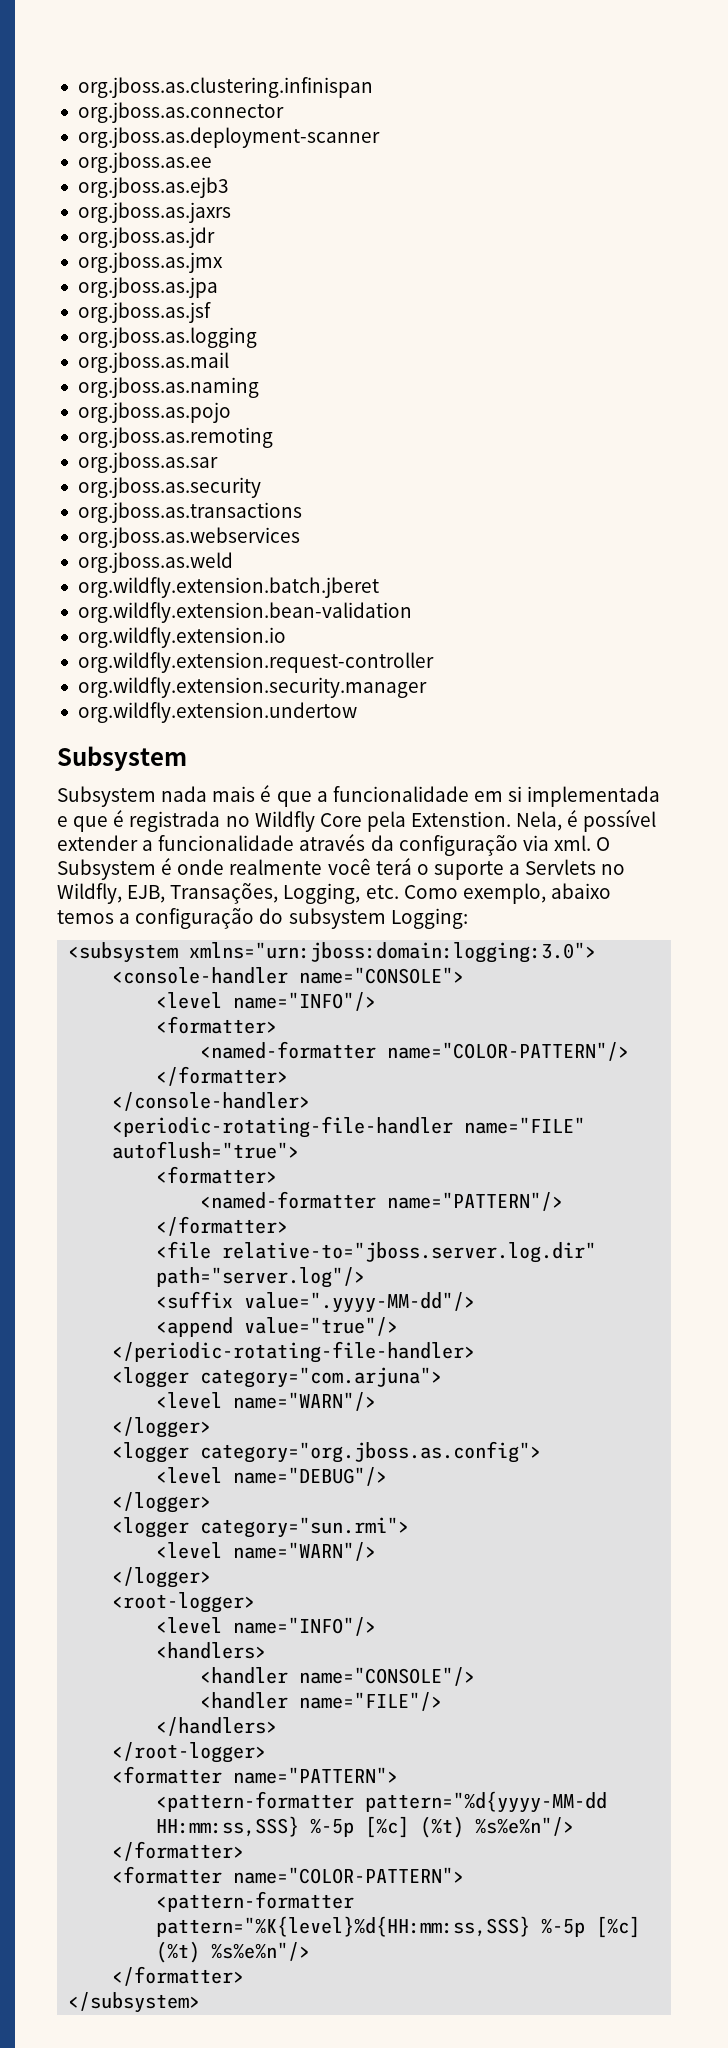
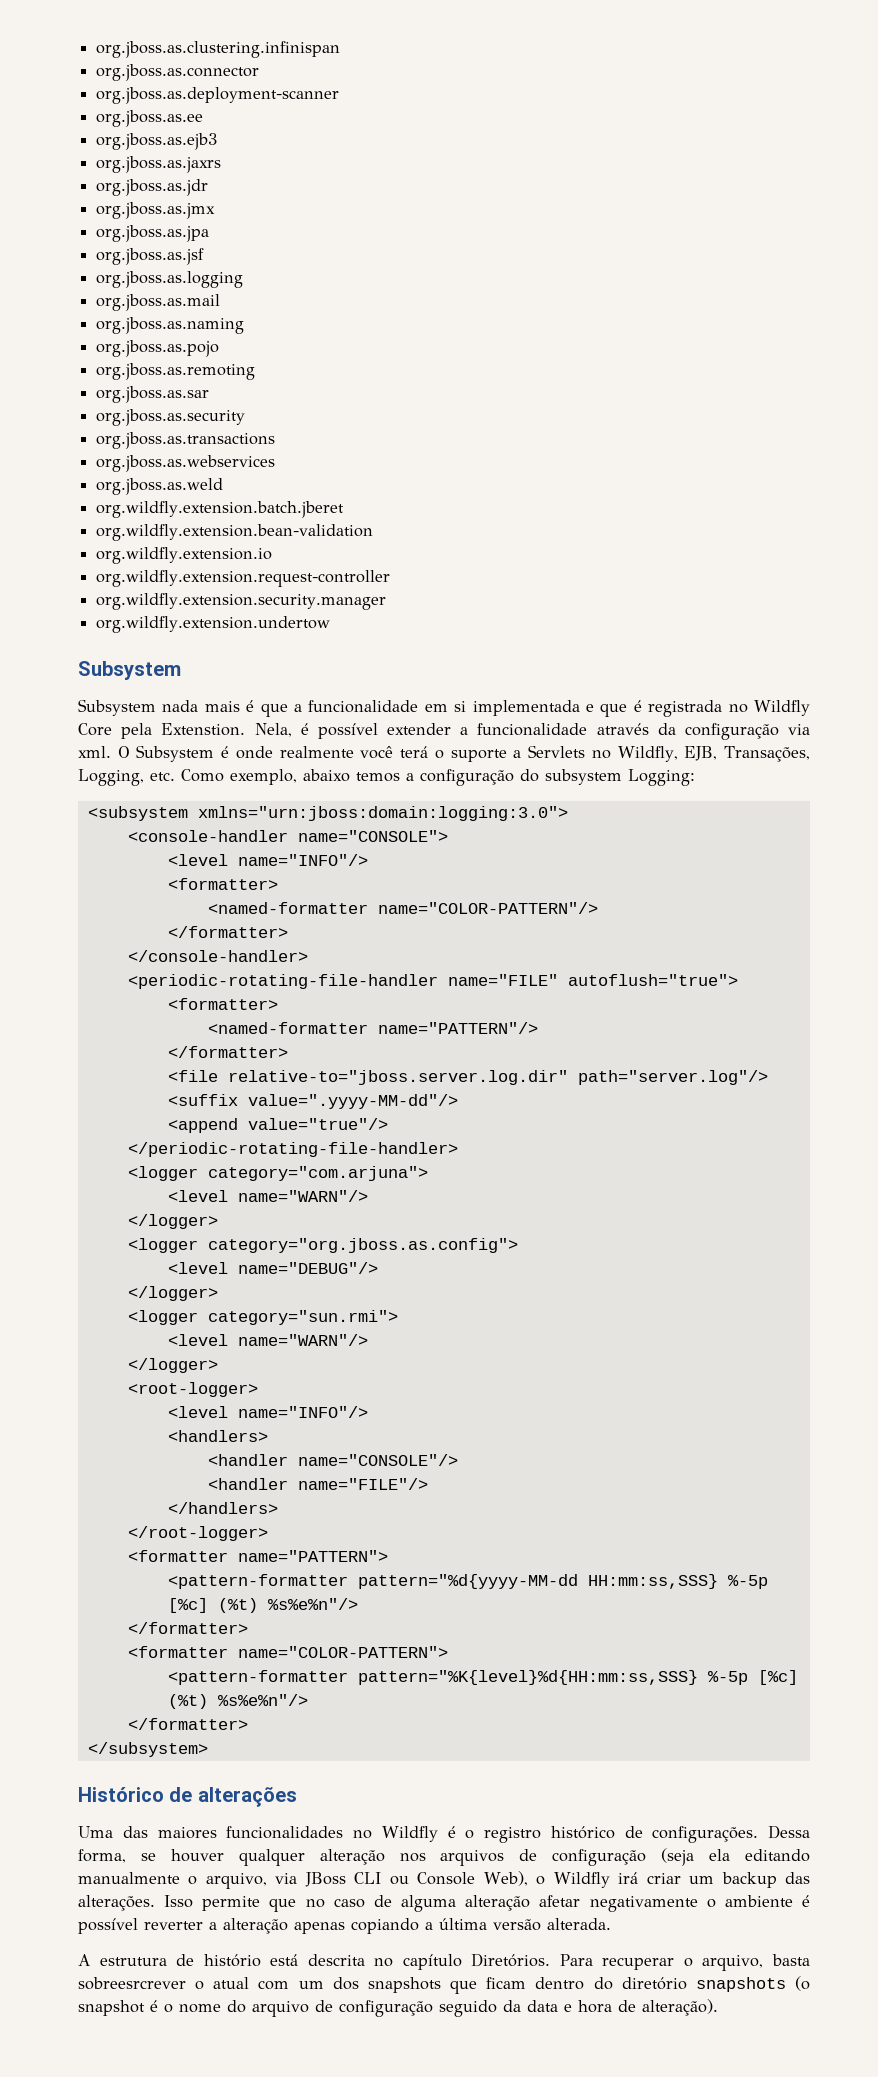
+ Histórico de alterações
+ Uma das maiores funcionalidades no Wildfly é o registro histórico de configurações. Dessa forma, se houver qualquer alteração nos arquivos de configuração (seja ela editando manualmente o arquivo, via JBoss CLI ou Console Web), o Wildfly irá criar um backup das alterações. Isso permite que no caso de alguma alteração afetar negativamente o ambiente é possível reverter a alteração apenas copiando a última versão alterada.
+ A estrutura de histório está descrita no capítulo Diretórios. Para recuperar o arquivo, basta sobreesrcrever o atual com um dos snapshots que ficam dentro do diretório snapshots (o snapshot é o nome do arquivo de configuração seguido da data e hora de alteração).

